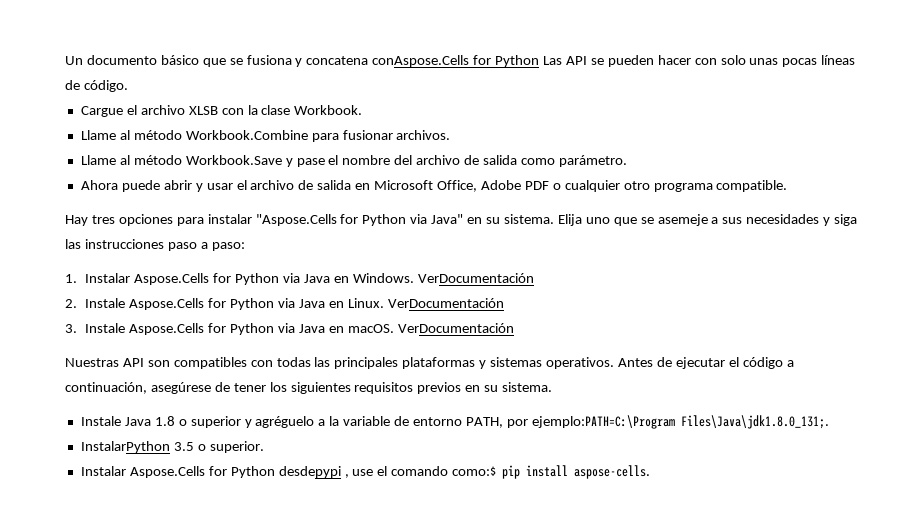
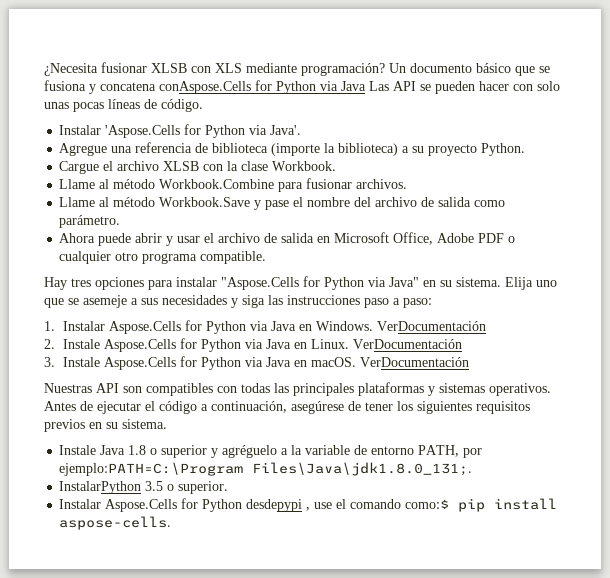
+ ¿Necesita fusionar XLSB con XLS mediante programación?
- Un documento básico que se fusiona y concatena conAspose.Cells for Python Las API se pueden hacer con solo unas pocas líneas de código.
+ Un documento básico que se fusiona y concatena conAspose.Cells for Python via Java Las API se pueden hacer con solo unas pocas líneas de código.
+ Instalar 'Aspose.Cells for Python via Java'.
+ Agregue una referencia de biblioteca (importe la biblioteca) a su proyecto Python.

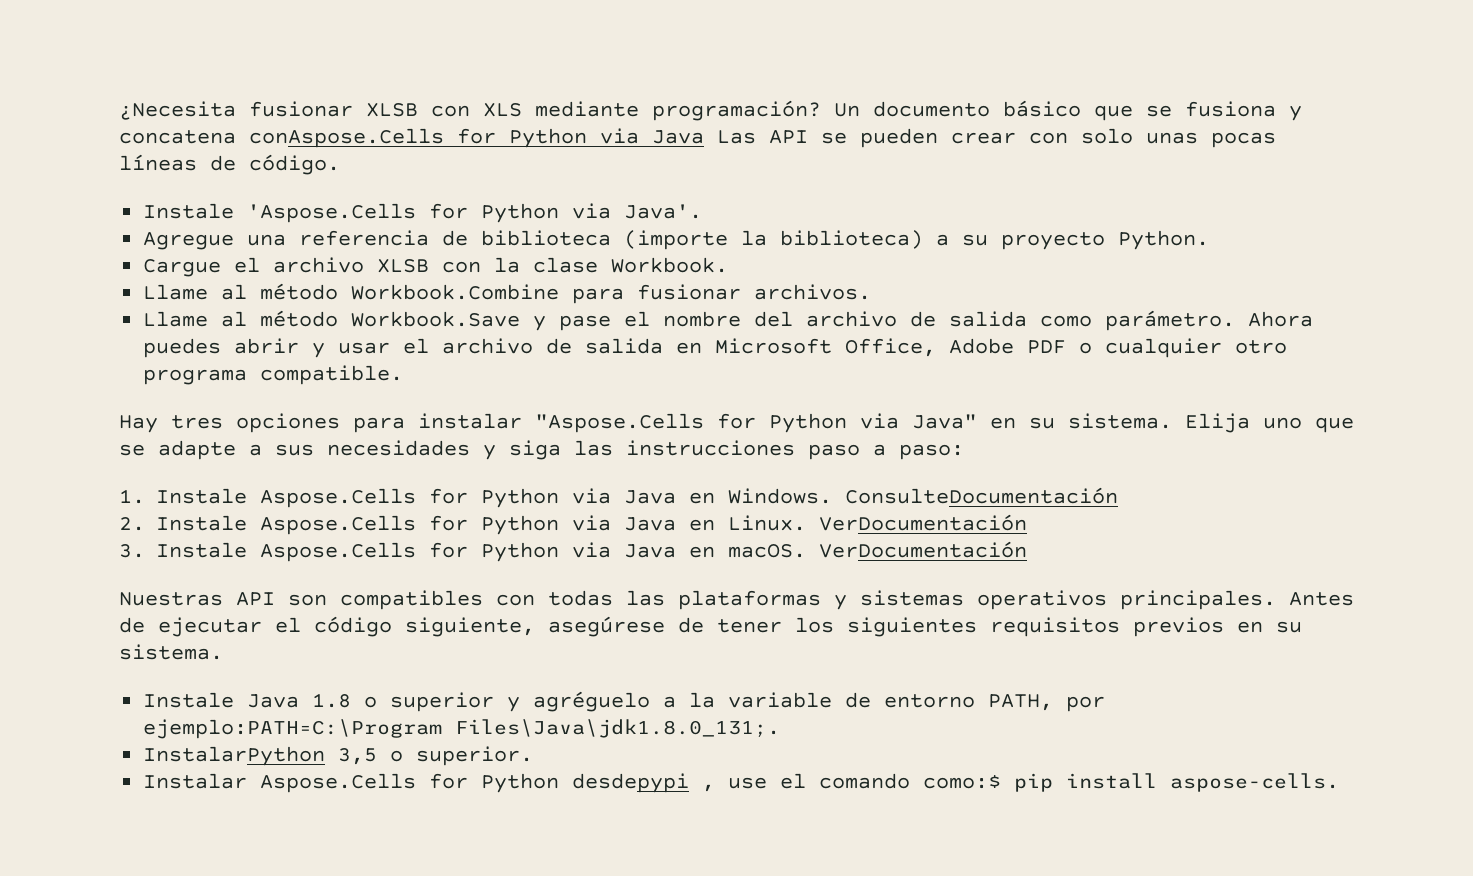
- Un documento básico que se fusiona y concatena conAspose.Cells for Python via Java Las API se pueden hacer con solo unas pocas líneas de código.
+ Un documento básico que se fusiona y concatena conAspose.Cells for Python via Java Las API se pueden crear con solo unas pocas líneas de código.
- Instalar 'Aspose.Cells for Python via Java'.
+ Instale 'Aspose.Cells for Python via Java'.
- Llame al método Workbook.Save y pase el nombre del archivo de salida como parámetro.
- Ahora puede abrir y usar el archivo de salida en Microsoft Office, Adobe PDF o cualquier otro programa compatible.
+ Llame al método Workbook.Save y pase el nombre del archivo de salida como parámetro. Ahora puedes abrir y usar el archivo de salida en Microsoft Office, Adobe PDF o cualquier otro programa compatible.
- Elija uno que se asemeje a sus necesidades y siga las instrucciones paso a paso:
+ Elija uno que se adapte a sus necesidades y siga las instrucciones paso a paso:
- 1. Instalar Aspose.Cells for Python via Java en Windows. VerDocumentación
+ 1. Instale Aspose.Cells for Python via Java en Windows. ConsulteDocumentación
- Nuestras API son compatibles con todas las principales plataformas y sistemas operativos.
+ Nuestras API son compatibles con todas las plataformas y sistemas operativos principales.
- Antes de ejecutar el código a continuación, asegúrese de tener los siguientes requisitos previos en su sistema.
+ Antes de ejecutar el código siguiente, asegúrese de tener los siguientes requisitos previos en su sistema.
- InstalarPython 3.5 o superior.
+ InstalarPython 3,5 o superior.

